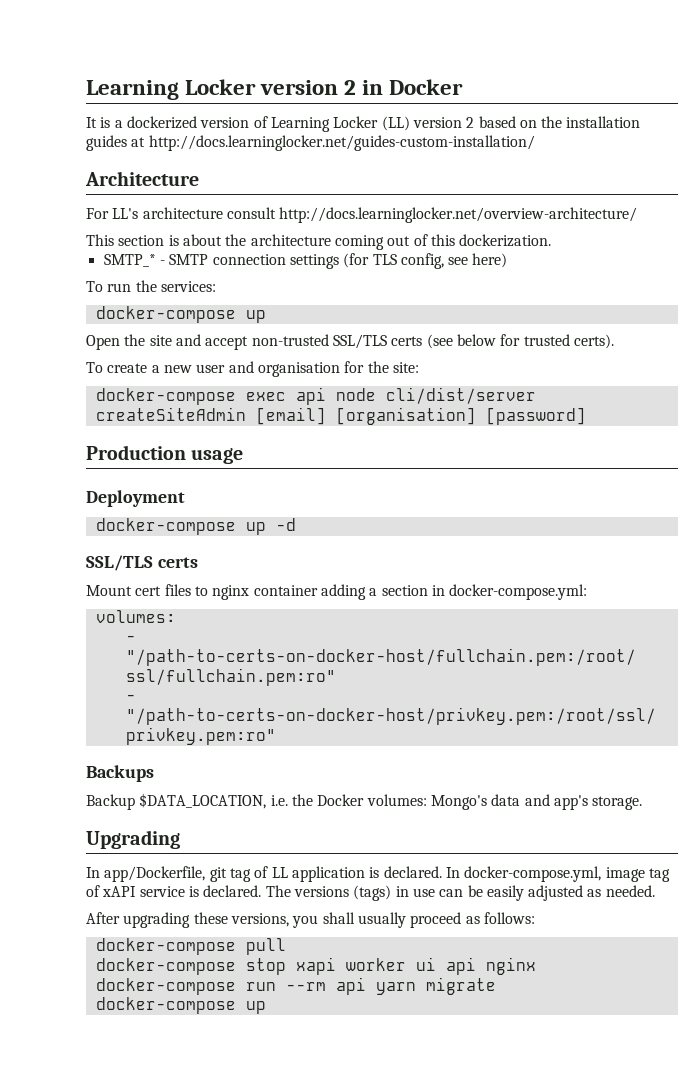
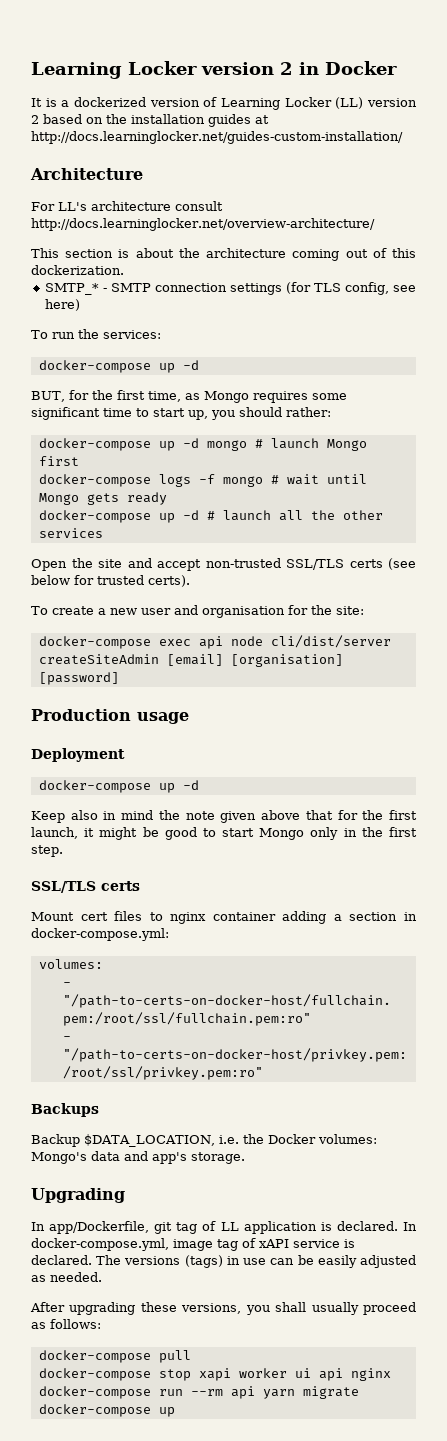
  To run the services:
- docker-compose up
+ docker-compose up -d
+ BUT, for the first time, as Mongo requires some significant time to start up, you should rather:
+ docker-compose up -d mongo # launch Mongo first
+ docker-compose logs -f mongo # wait until Mongo gets ready
+ docker-compose up -d # launch all the other services
+ Keep also in mind the note given above that for the first launch, it might be good to start Mongo only in the first step.

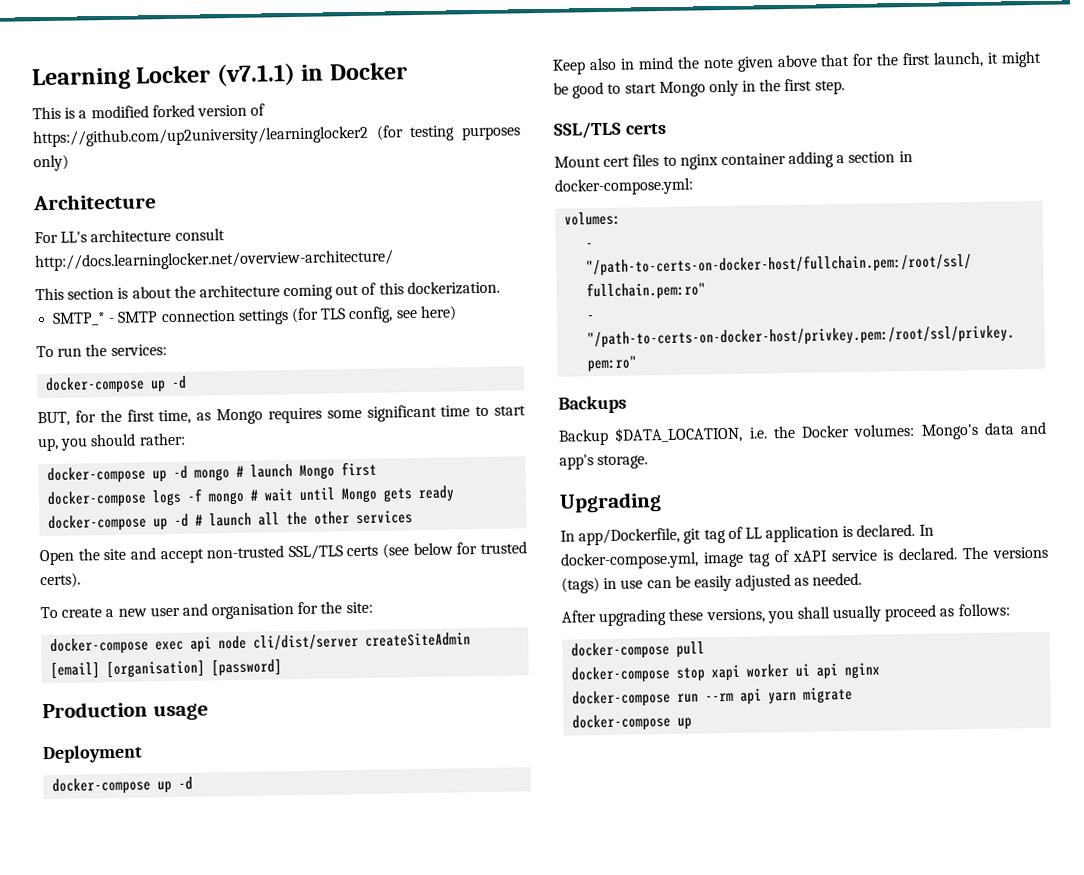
- Learning Locker version 2 in Docker
+ Learning Locker (v7.1.1) in Docker
- It is a dockerized version of Learning Locker (LL) version 2 based on the installation guides at http://docs.learninglocker.net/guides-custom-installation/
+ This is a modified forked version of https://github.com/up2university/learninglocker2 (for testing purposes only)

